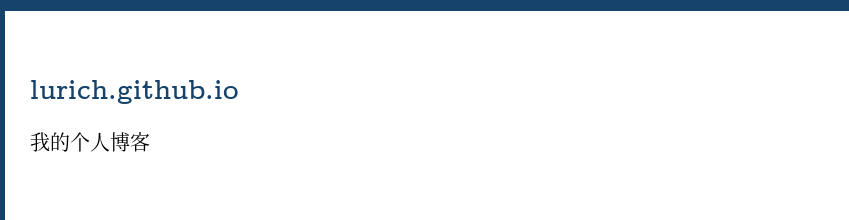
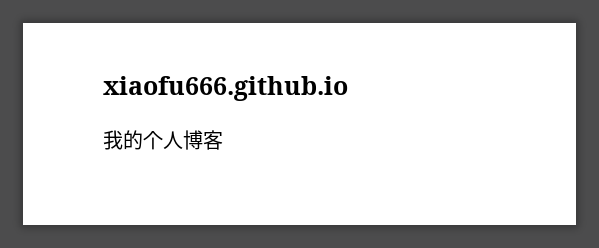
- lurich.github.io
+ xiaofu666.github.io

